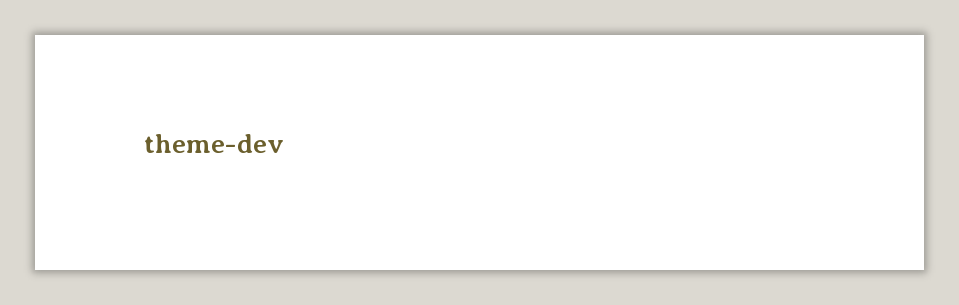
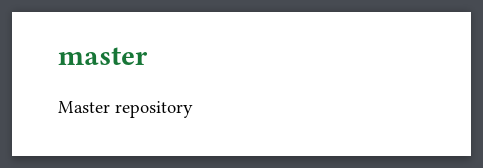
- theme-dev
+ master
+ Master repository

